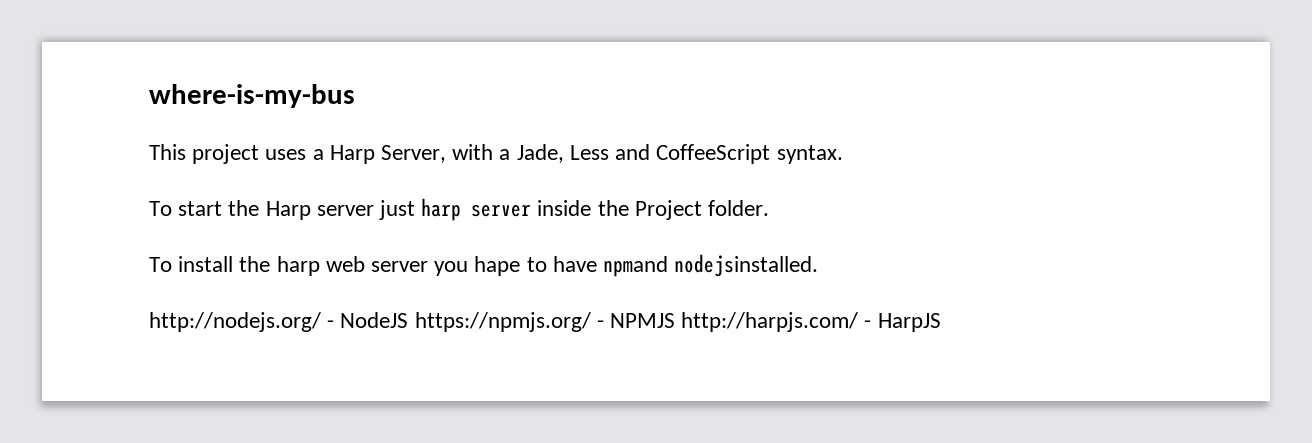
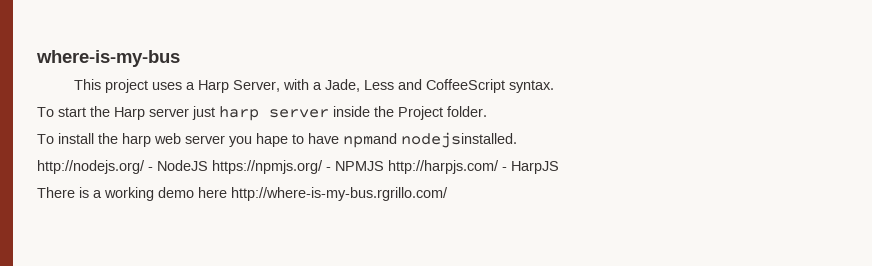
+ There is a working demo here http://where-is-my-bus.rgrillo.com/

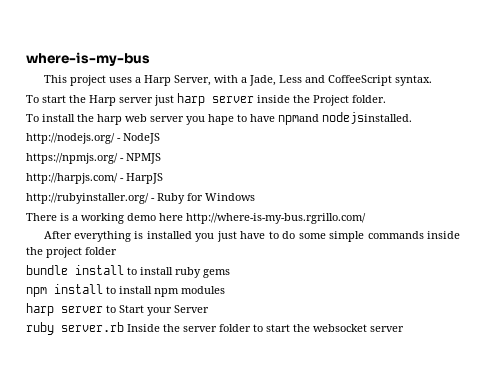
- http://nodejs.org/ - NodeJS https://npmjs.org/ - NPMJS http://harpjs.com/ - HarpJS
+ http://nodejs.org/ - NodeJS
+ https://npmjs.org/ - NPMJS
+ http://harpjs.com/ - HarpJS
+ http://rubyinstaller.org/ - Ruby for Windows
+ After everything is installed you just have to do some simple commands inside the project folder
+ bundle install to install ruby gems
+ npm install to install npm modules
+ harp server to Start your Server
+ ruby server.rb Inside the server folder to start the websocket server

